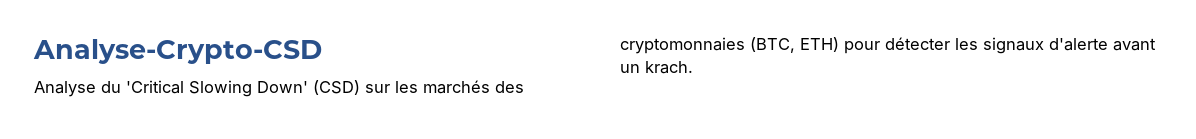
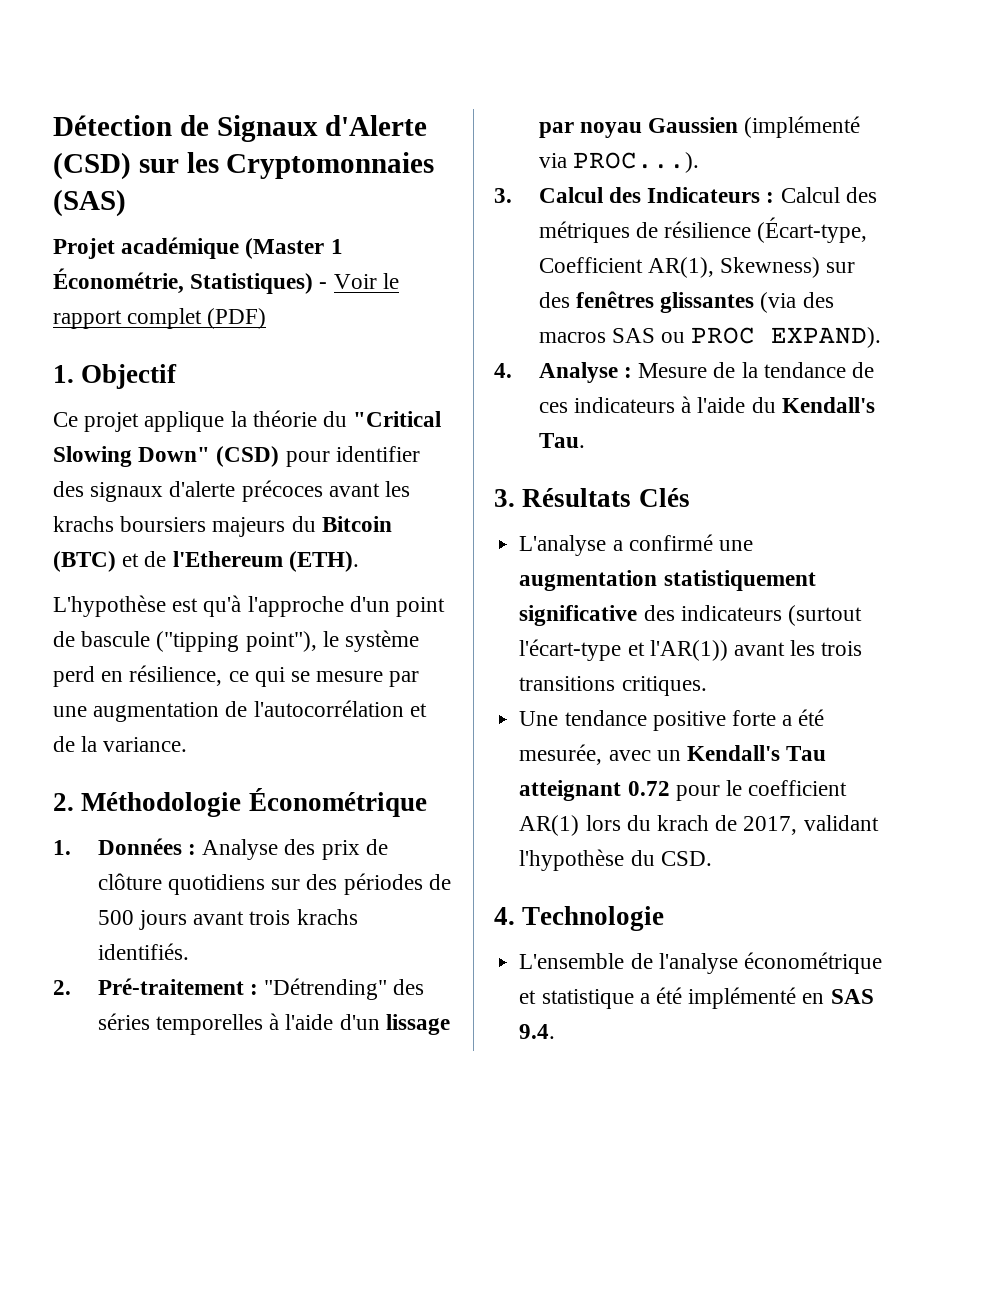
- Analyse-Crypto-CSD
- Analyse du 'Critical Slowing Down' (CSD) sur les marchés des cryptomonnaies (BTC, ETH) pour détecter les signaux d'alerte avant un krach.
+ Détection de Signaux d'Alerte (CSD) sur les Cryptomonnaies (SAS)
+ Projet académique (Master 1 Économétrie, Statistiques) - Voir le rapport complet (PDF)
+ 1. Objectif
+ Ce projet applique la théorie du "Critical Slowing Down" (CSD) pour identifier des signaux d'alerte précoces avant les krachs boursiers majeurs du Bitcoin (BTC) et de l'Ethereum (ETH).
+ L'hypothèse est qu'à l'approche d'un point de bascule ("tipping point"), le système perd en résilience, ce qui se mesure par une augmentation de l'autocorrélation et de la variance.
+ 2. Méthodologie Économétrique
+ 1. Données : Analyse des prix de clôture quotidiens sur des périodes de 500 jours avant trois krachs identifiés.
+ 2. Pré-traitement : "Détrending" des séries temporelles à l'aide d'un lissage par noyau Gaussien (implémenté via PROC...).
+ 3. Calcul des Indicateurs : Calcul des métriques de résilience (Écart-type, Coefficient AR(1), Skewness) sur des fenêtres glissantes (via des macros SAS ou PROC EXPAND).
+ 4. Analyse : Mesure de la tendance de ces indicateurs à l'aide du Kendall's Tau.
+ 3. Résultats Clés
+ L'analyse a confirmé une augmentation statistiquement significative des indicateurs (surtout l'écart-type et l'AR(1)) avant les trois transitions critiques.
+ Une tendance positive forte a été mesurée, avec un Kendall's Tau atteignant 0.72 pour le coefficient AR(1) lors du krach de 2017, validant l'hypothèse du CSD.
+ 4. Technologie
+ L'ensemble de l'analyse économétrique et statistique a été implémenté en SAS 9.4.

